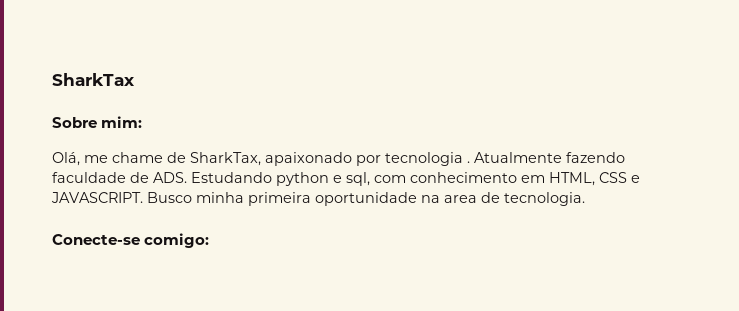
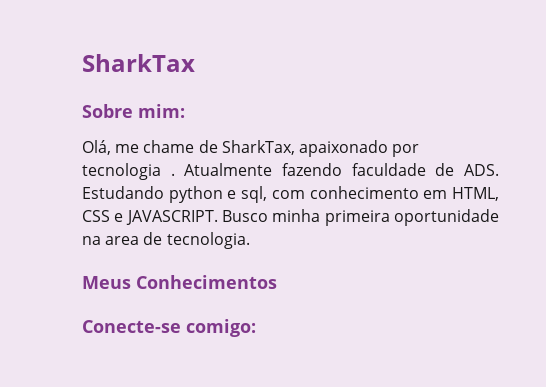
+ Meus Conhecimentos

